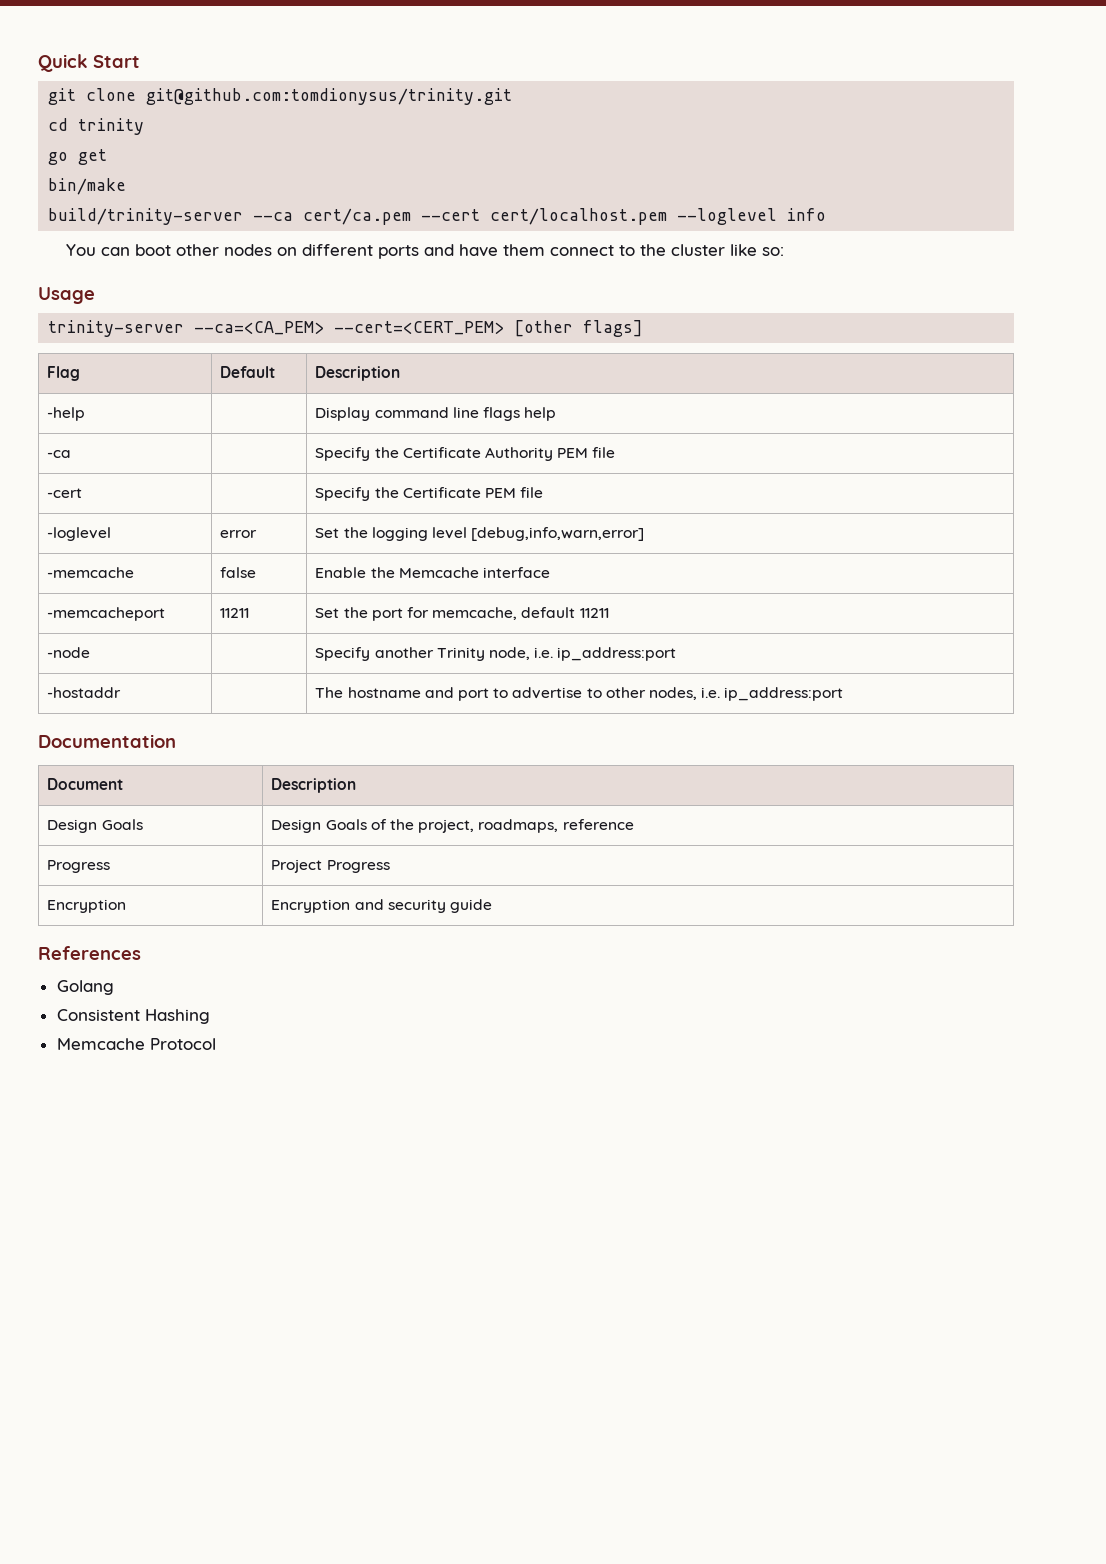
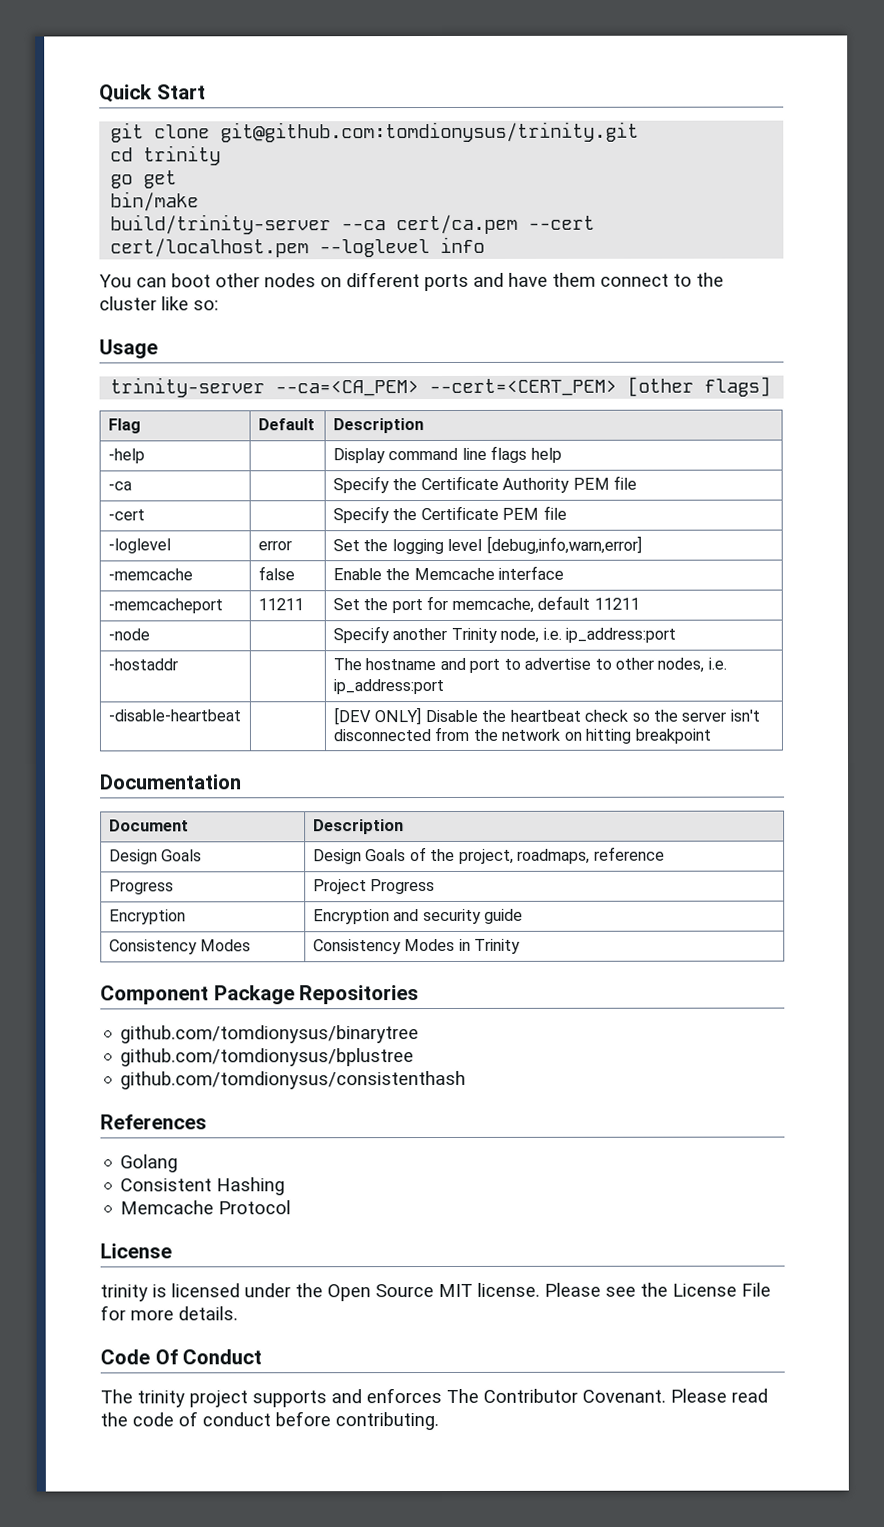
+ -disable-heartbeat | | [DEV ONLY] Disable the heartbeat check so the server isn't disconnected from the network on hitting breakpoint
+ Consistency Modes | Consistency Modes in Trinity
+ Component Package Repositories
+ github.com/tomdionysus/binarytree
+ github.com/tomdionysus/bplustree
+ github.com/tomdionysus/consistenthash
  Memcache Protocol
+ License
+ trinity is licensed under the Open Source MIT license. Please see the License File for more details.
+ Code Of Conduct
+ The trinity project supports and enforces The Contributor Covenant. Please read the code of conduct before contributing.

